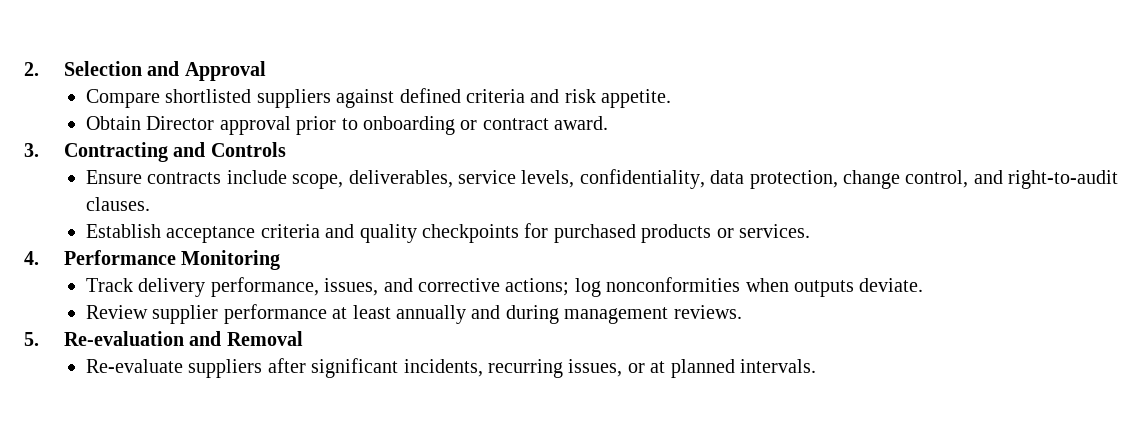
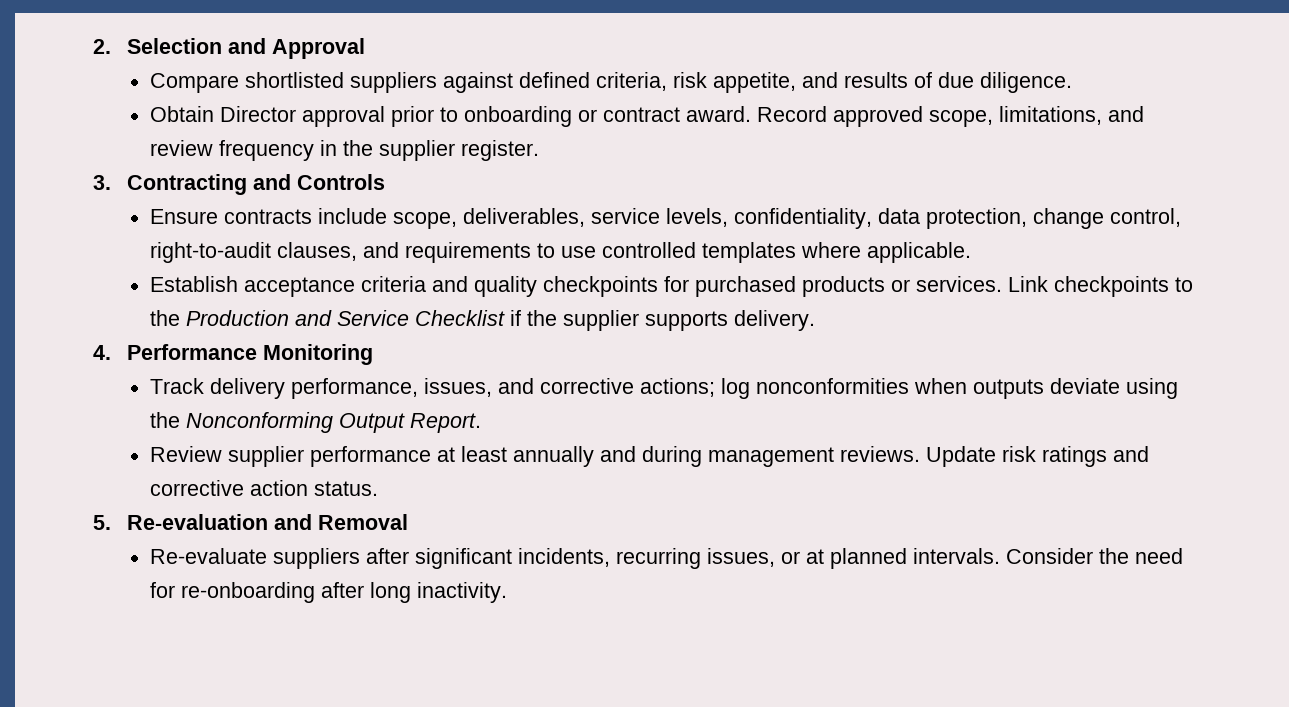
- Compare shortlisted suppliers against defined criteria and risk appetite.
+ Compare shortlisted suppliers against defined criteria, risk appetite, and results of due diligence.
+ Record approved scope, limitations, and review frequency in the supplier register.
- Ensure contracts include scope, deliverables, service levels, confidentiality, data protection, change control, and right-to-audit clauses.
+ Ensure contracts include scope, deliverables, service levels, confidentiality, data protection, change control, right-to-audit clauses, and requirements to use controlled templates where applicable.
+ Link checkpoints to the Production and Service Checklist if the supplier supports delivery.
- Track delivery performance, issues, and corrective actions; log nonconformities when outputs deviate.
+ Track delivery performance, issues, and corrective actions; log nonconformities when outputs deviate using the Nonconforming Output Report.
+ Update risk ratings and corrective action status.
+ Consider the need for re-onboarding after long inactivity.

